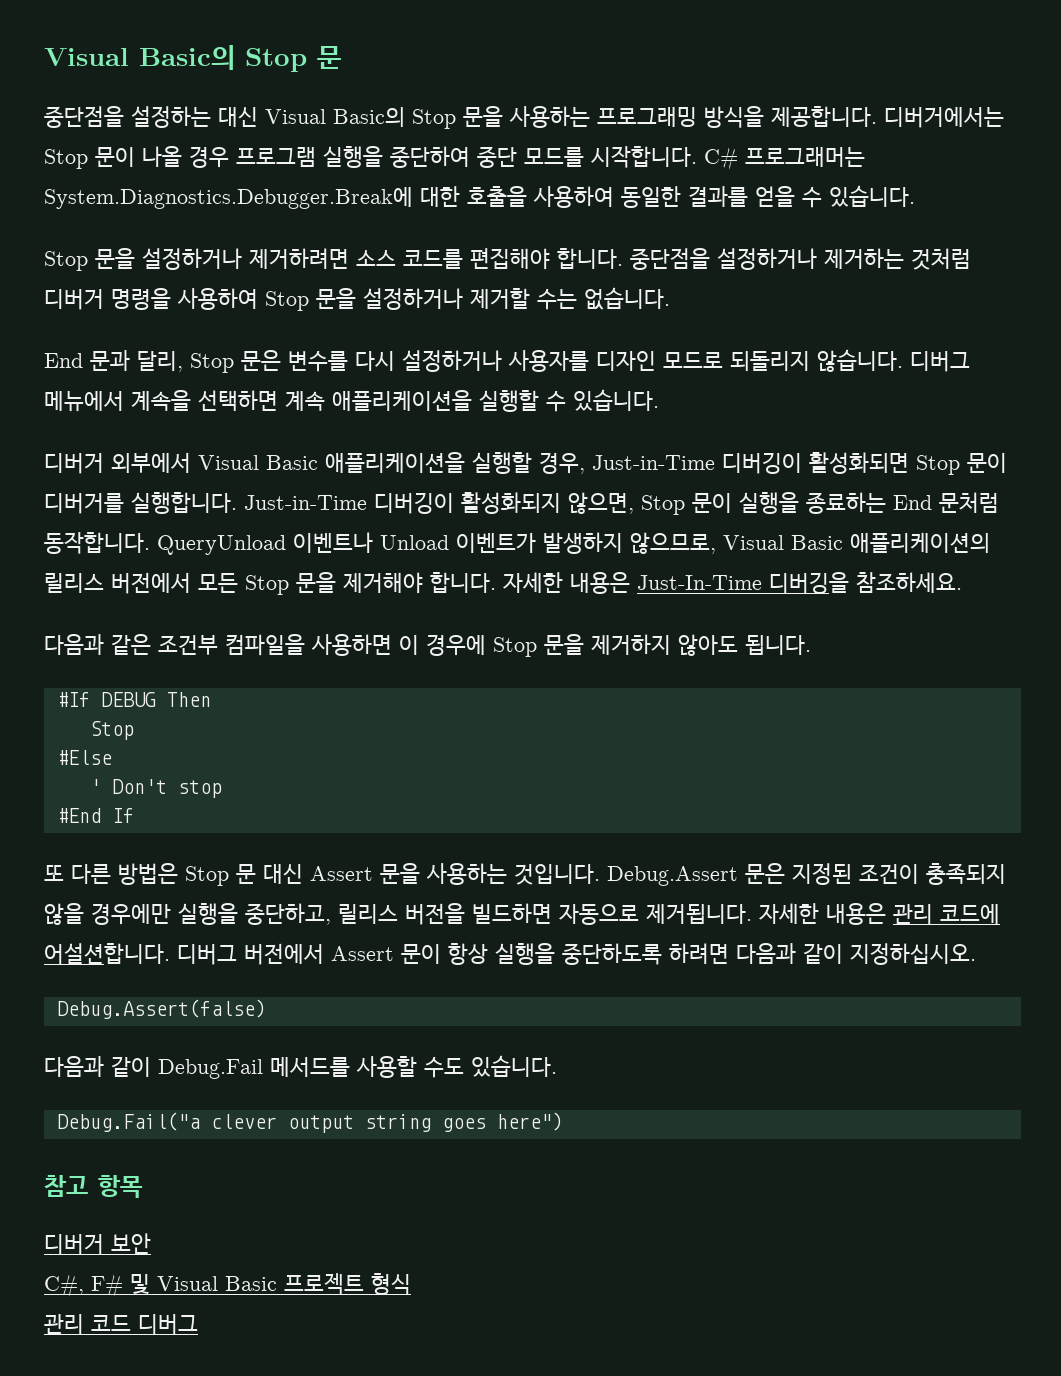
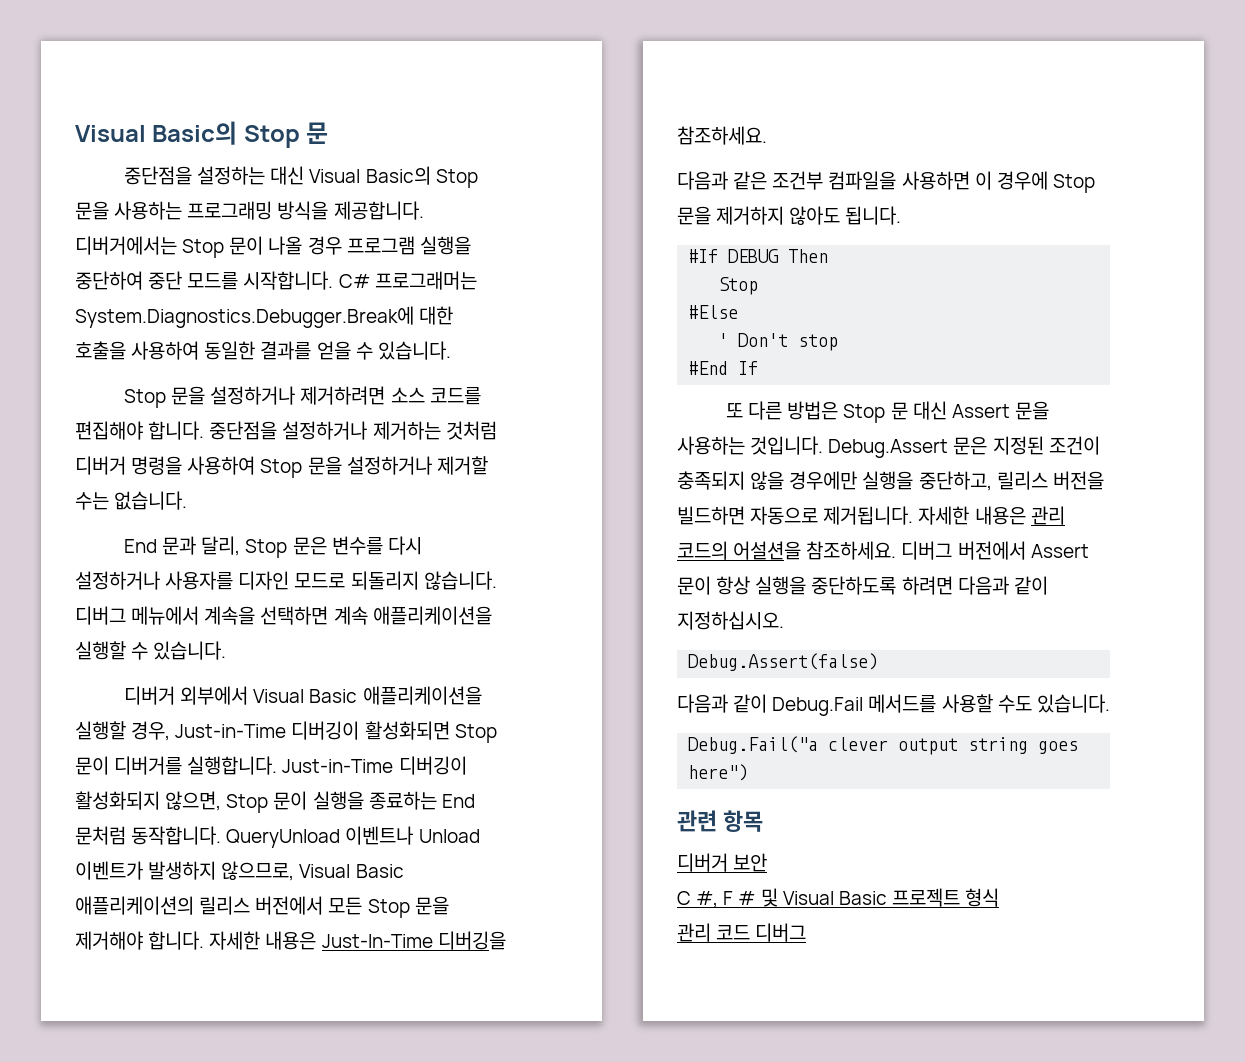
- 자세한 내용은 관리 코드에 어설션합니다.
+ 자세한 내용은 관리 코드의 어설션을 참조하세요.
- 참고 항목
+ 관련 항목
- C#, F# 및 Visual Basic 프로젝트 형식
+ C #, F # 및 Visual Basic 프로젝트 형식

